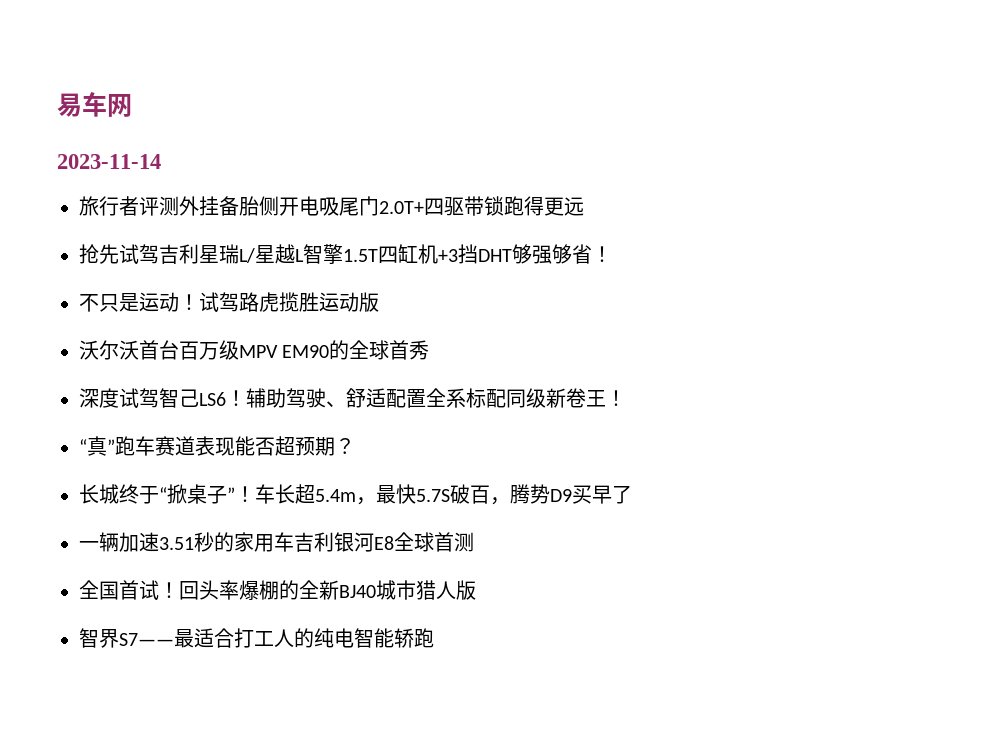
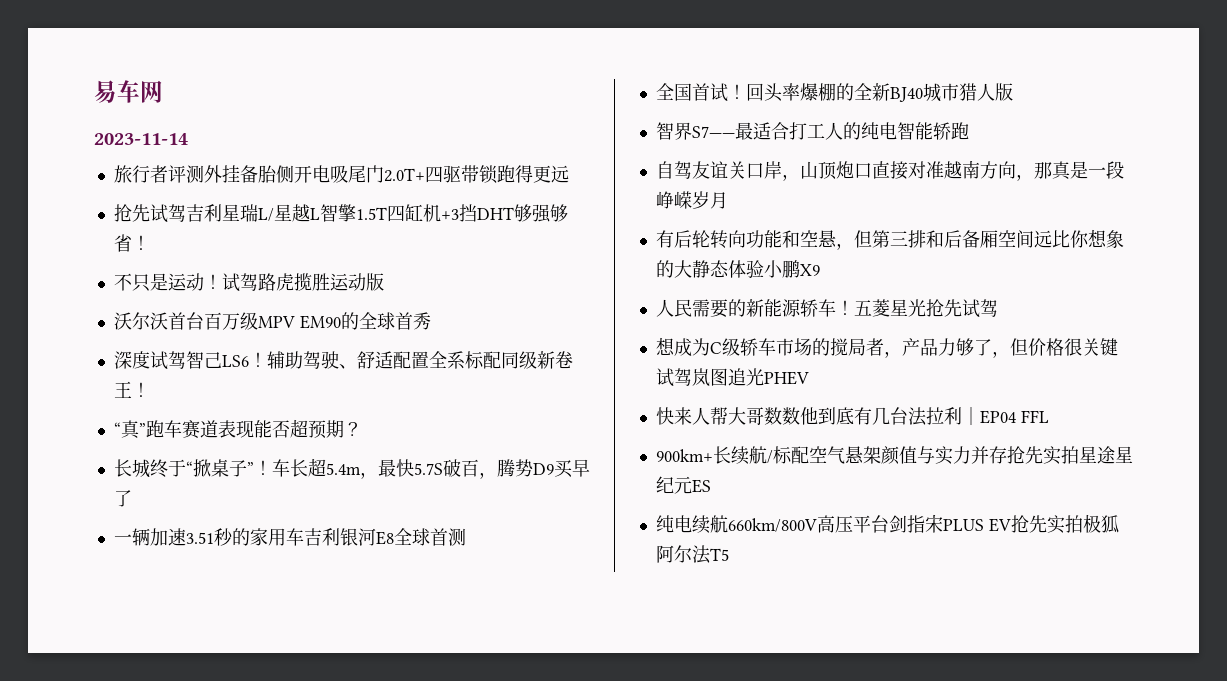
+ 自驾友谊关口岸，山顶炮口直接对准越南方向，那真是一段峥嵘岁月
+ 有后轮转向功能和空悬，但第三排和后备厢空间远比你想象的大静态体验小鹏X9
+ 人民需要的新能源轿车！五菱星光抢先试驾
+ 想成为C级轿车市场的搅局者，产品力够了，但价格很关键试驾岚图追光PHEV
+ 快来人帮大哥数数他到底有几台法拉利｜EP04 FFL
+ 900km+长续航/标配空气悬架颜值与实力并存抢先实拍星途星纪元ES
+ 纯电续航660km/800V高压平台剑指宋PLUS EV抢先实拍极狐阿尔法T5

